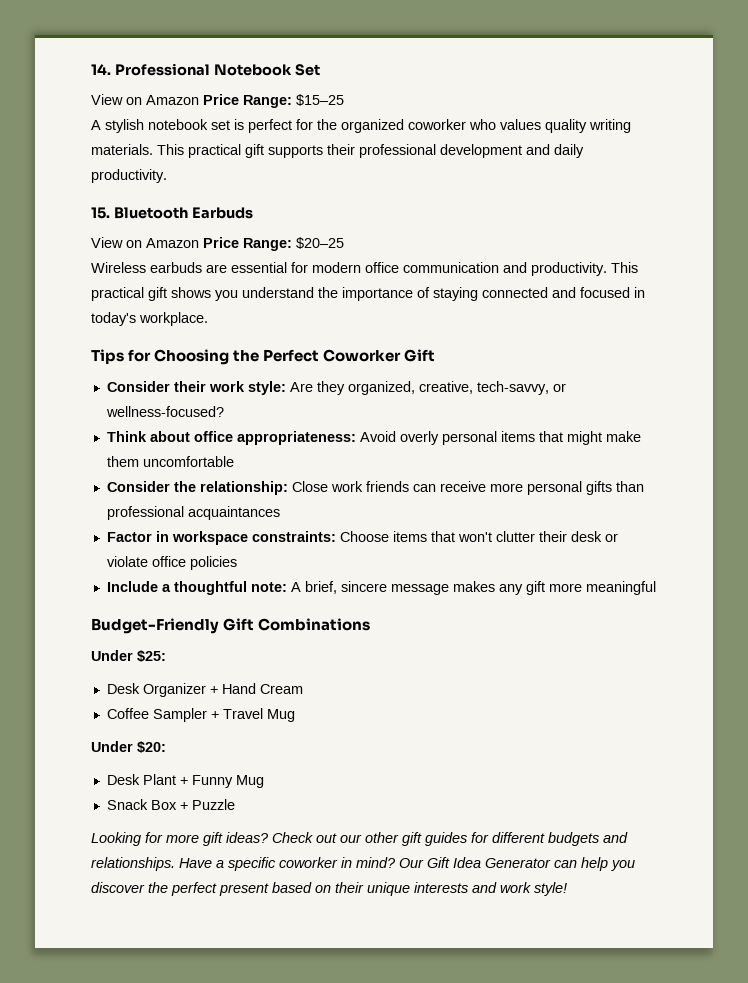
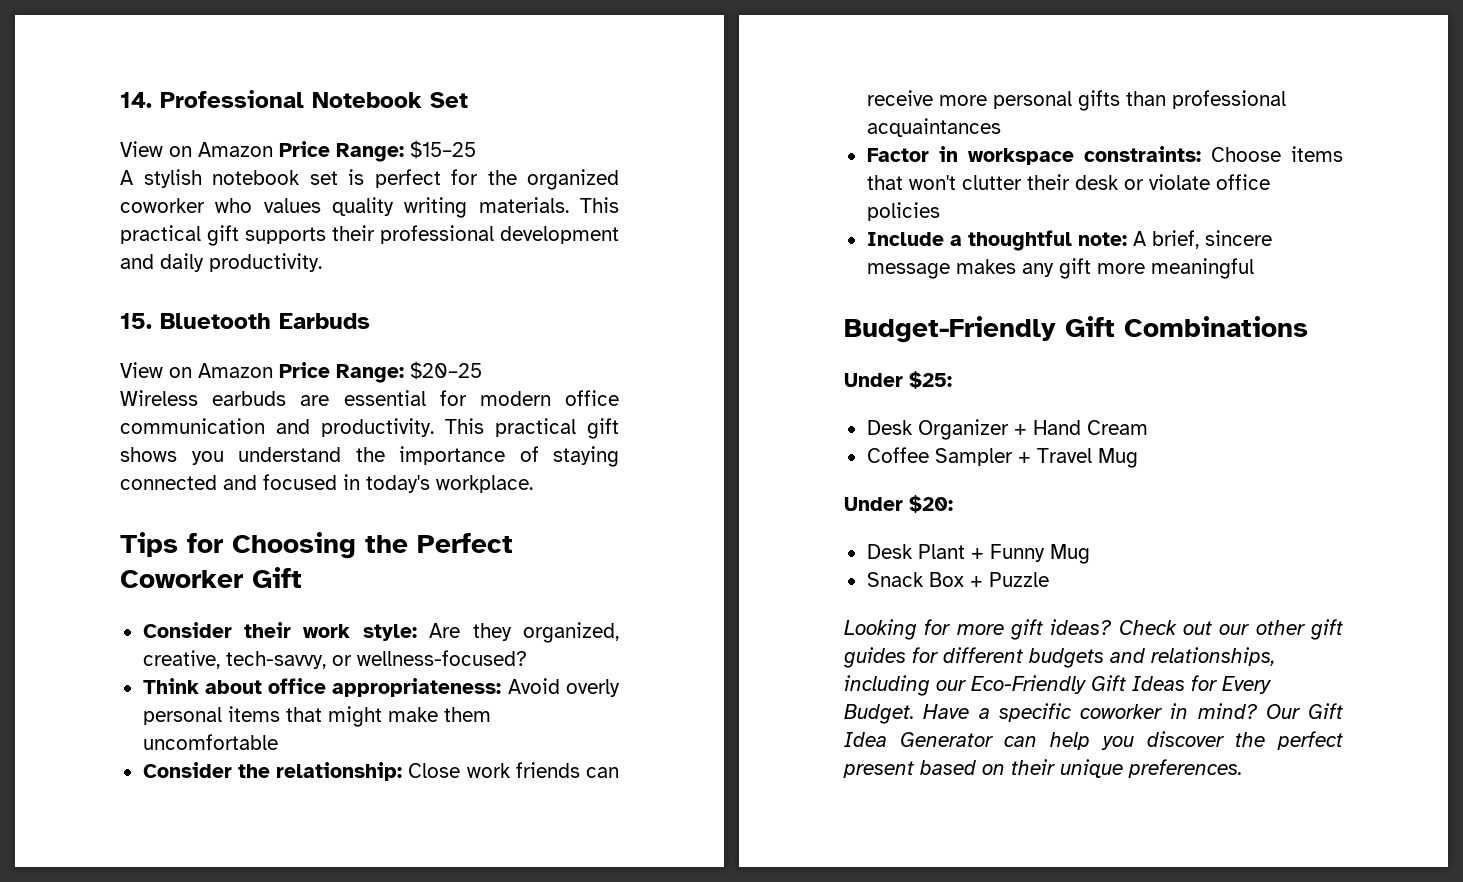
- Check out our other gift guides for different budgets and relationships.
+ Check out our other gift guides for different budgets and relationships, including our Eco-Friendly Gift Ideas for Every Budget.
- Our Gift Idea Generator can help you discover the perfect present based on their unique interests and work style!
+ Our Gift Idea Generator can help you discover the perfect present based on their unique preferences.

